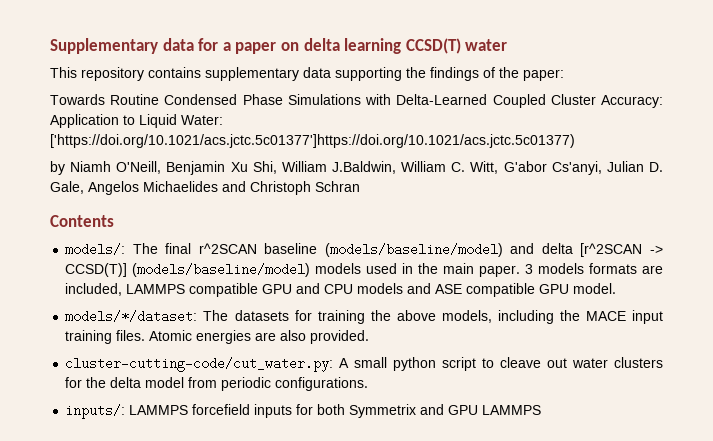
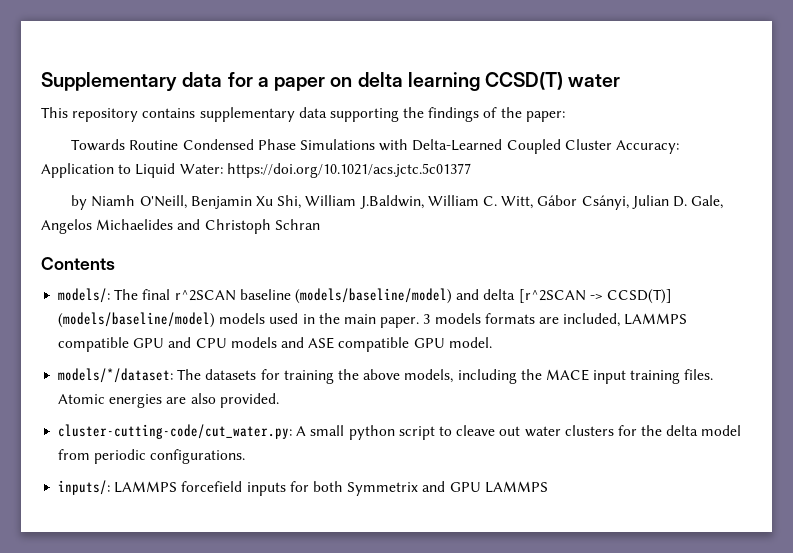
- Towards Routine Condensed Phase Simulations with Delta-Learned Coupled Cluster Accuracy: Application to Liquid Water: ['https://doi.org/10.1021/acs.jctc.5c01377']https://doi.org/10.1021/acs.jctc.5c01377)
+ Towards Routine Condensed Phase Simulations with Delta-Learned Coupled Cluster Accuracy: Application to Liquid Water: https://doi.org/10.1021/acs.jctc.5c01377
- by Niamh O'Neill, Benjamin Xu Shi, William J.Baldwin, William C. Witt, G'abor Cs'anyi, Julian D. Gale, Angelos Michaelides and Christoph Schran
+ by Niamh O'Neill, Benjamin Xu Shi, William J.Baldwin, William C. Witt, Gábor Csányi, Julian D. Gale, Angelos Michaelides and Christoph Schran

